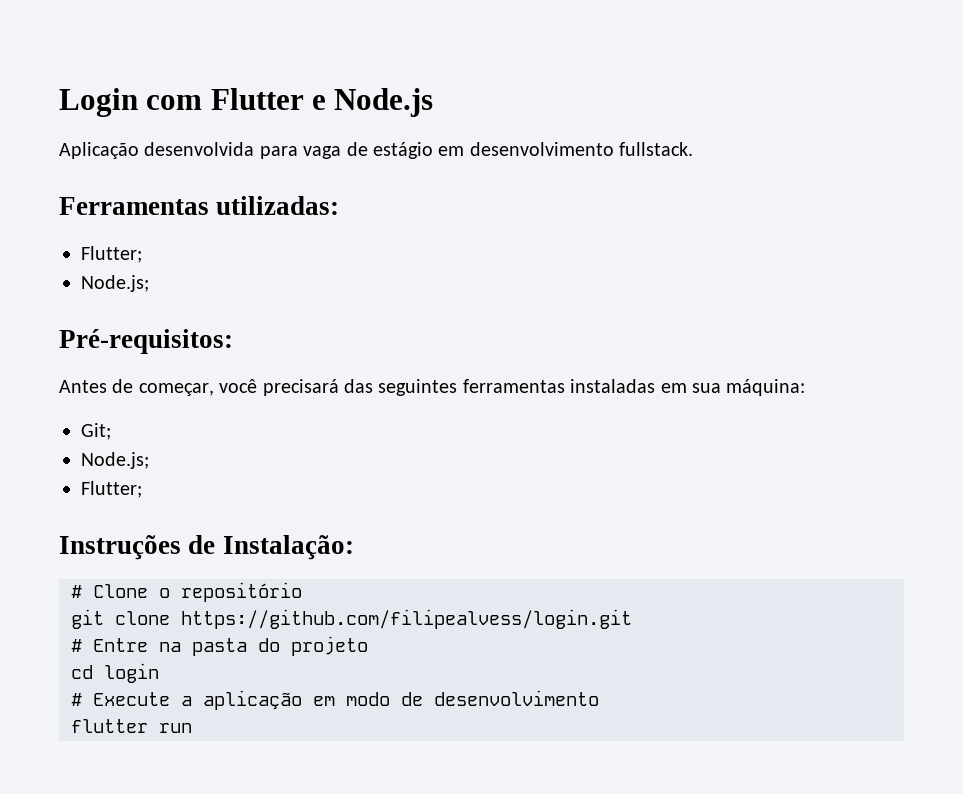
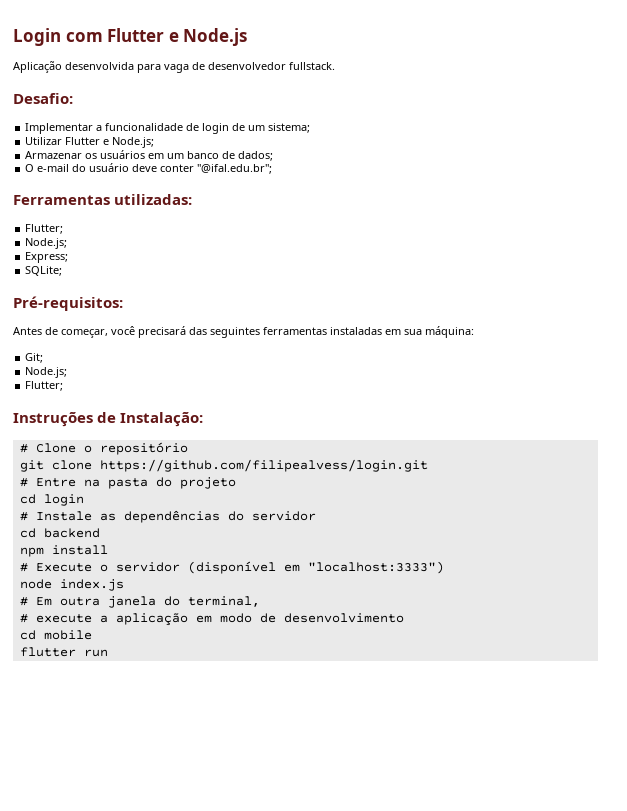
- Aplicação desenvolvida para vaga de estágio em desenvolvimento fullstack.
+ Aplicação desenvolvida para vaga de desenvolvedor fullstack.
+ Desafio:
+ Implementar a funcionalidade de login de um sistema;
+ Utilizar Flutter e Node.js;
+ Armazenar os usuários em um banco de dados;
+ O e-mail do usuário deve conter "@ifal.edu.br";
+ Express;
+ SQLite;
- # Execute a aplicação em modo de desenvolvimento
+ # Instale as dependências do servidor
+ cd backend
+ npm install
+ # Execute o servidor (disponível em "localhost:3333")
+ node index.js
+ # Em outra janela do terminal,
+ # execute a aplicação em modo de desenvolvimento
+ cd mobile

